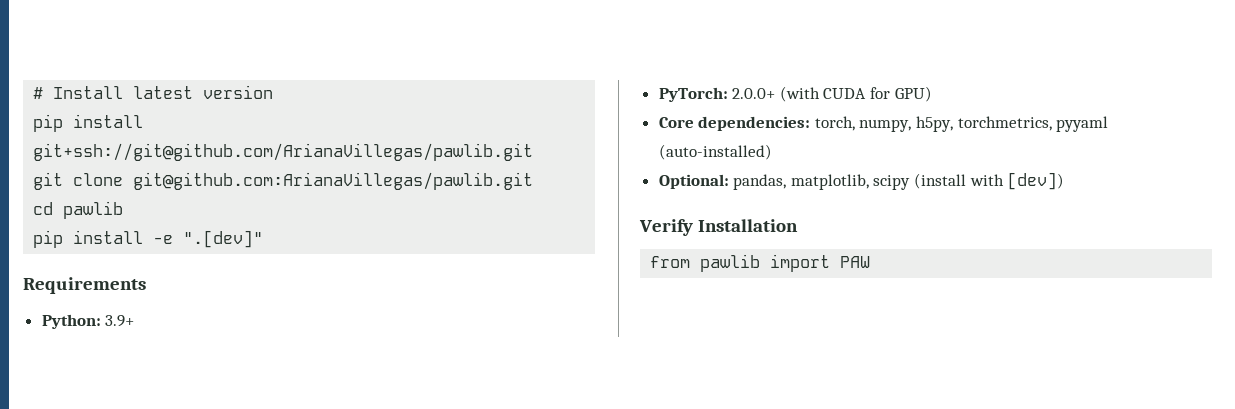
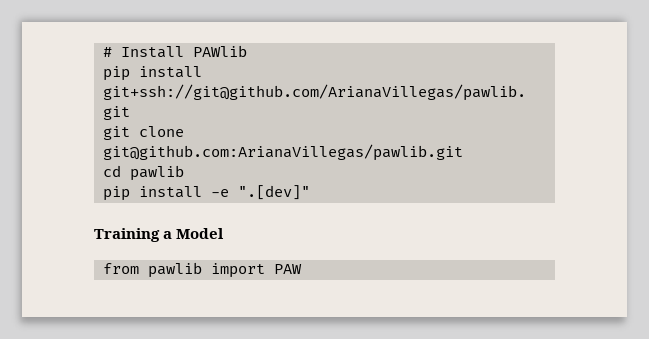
- # Install latest version
+ # Install PAWlib
- Requirements
- Python: 3.9+
- PyTorch: 2.0.0+ (with CUDA for GPU)
- Core dependencies: torch, numpy, h5py, torchmetrics, pyyaml (auto-installed)
- Optional: pandas, matplotlib, scipy (install with [dev])
- Verify Installation
+ Training a Model

